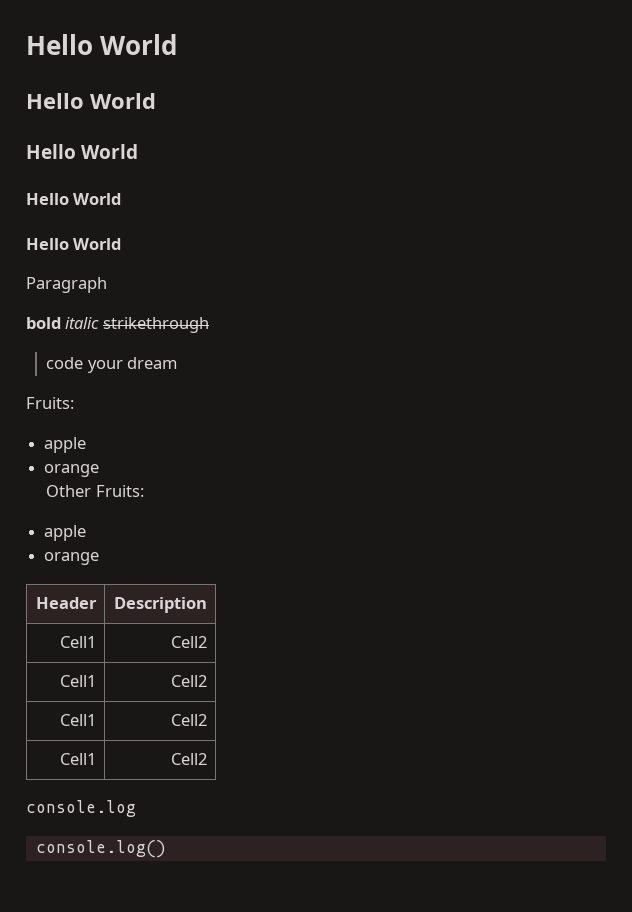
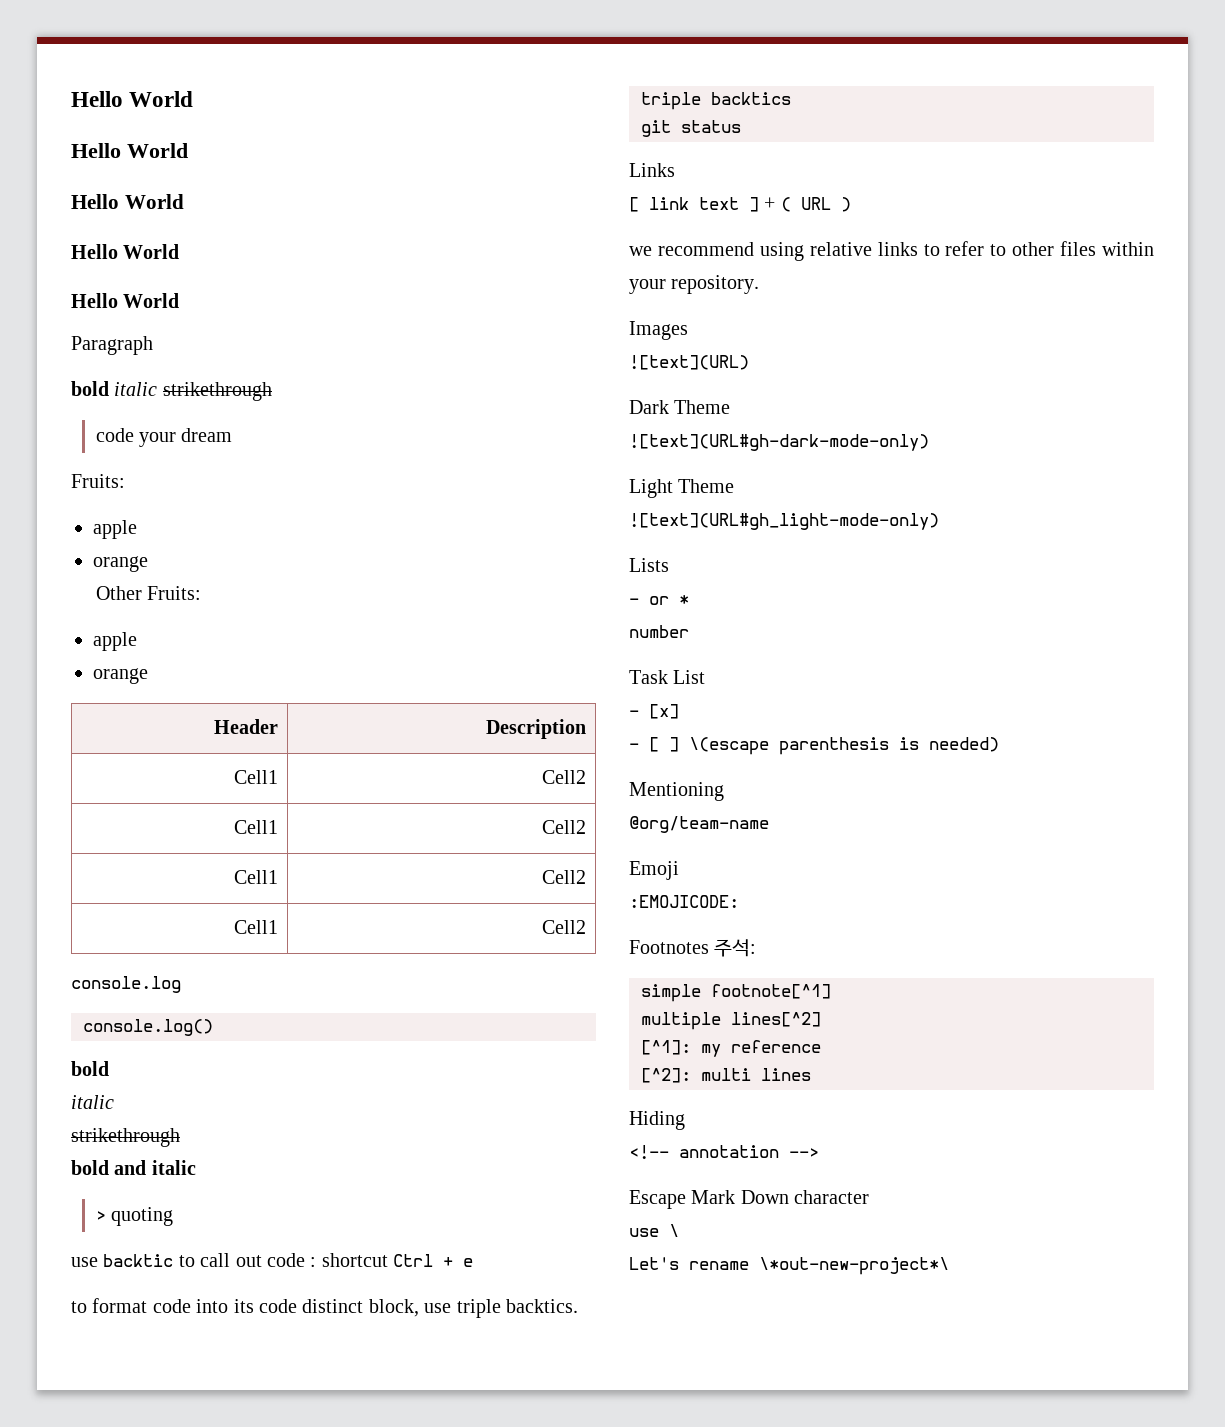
  console.log()
+ bold
+ italic
+ strikethrough
+ bold and italic
+ > quoting
+ use backtic to call out code : shortcut Ctrl + e
+ to format code into its code distinct block, use triple backtics.
+ triple backtics
+ git status
+ Links
+ [ link text ] + ( URL )
+ we recommend using relative links to refer to other files within your repository.
+ Images
+ ![text](URL)
+ Dark Theme
+ ![text](URL#gh-dark-mode-only)
+ Light Theme
+ ![text](URL#gh_light-mode-only)
+ Lists
+ - or *
+ number
+ Task List
+ - [x]
+ - [ ] \(escape parenthesis is needed)
+ Mentioning
+ @org/team-name
+ Emoji
+ :EMOJICODE:
+ Footnotes 주석:
+ simple footnote[^1]
+ multiple lines[^2]
+ [^1]: my reference
+ [^2]: multi lines
+ Hiding
+ <!-- annotation -->
+ Escape Mark Down character
+ use \
+ Let's rename \*out-new-project*\

